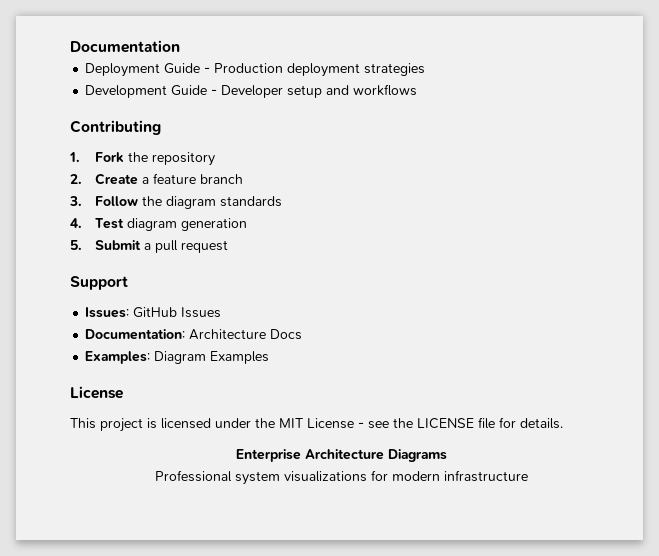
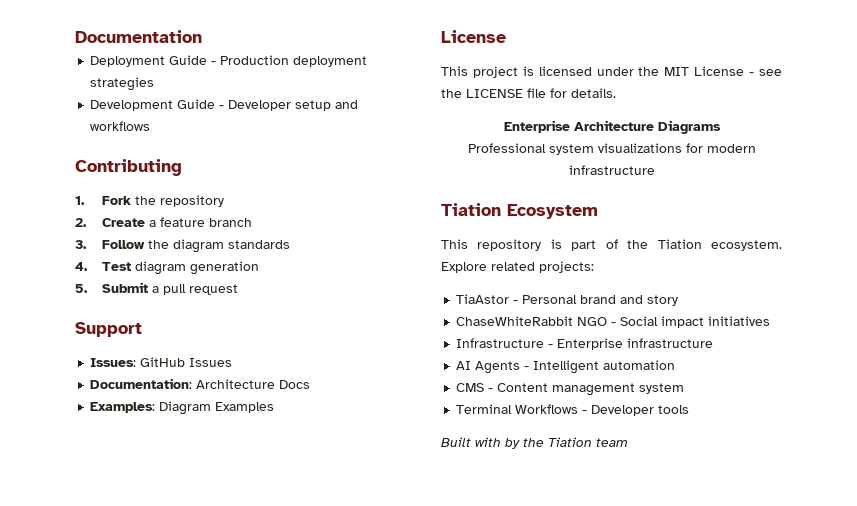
+ Tiation Ecosystem
+ This repository is part of the Tiation ecosystem. Explore related projects:
+ TiaAstor - Personal brand and story
+ ChaseWhiteRabbit NGO - Social impact initiatives
+ Infrastructure - Enterprise infrastructure
+ AI Agents - Intelligent automation
+ CMS - Content management system
+ Terminal Workflows - Developer tools
+ Built with by the Tiation team

